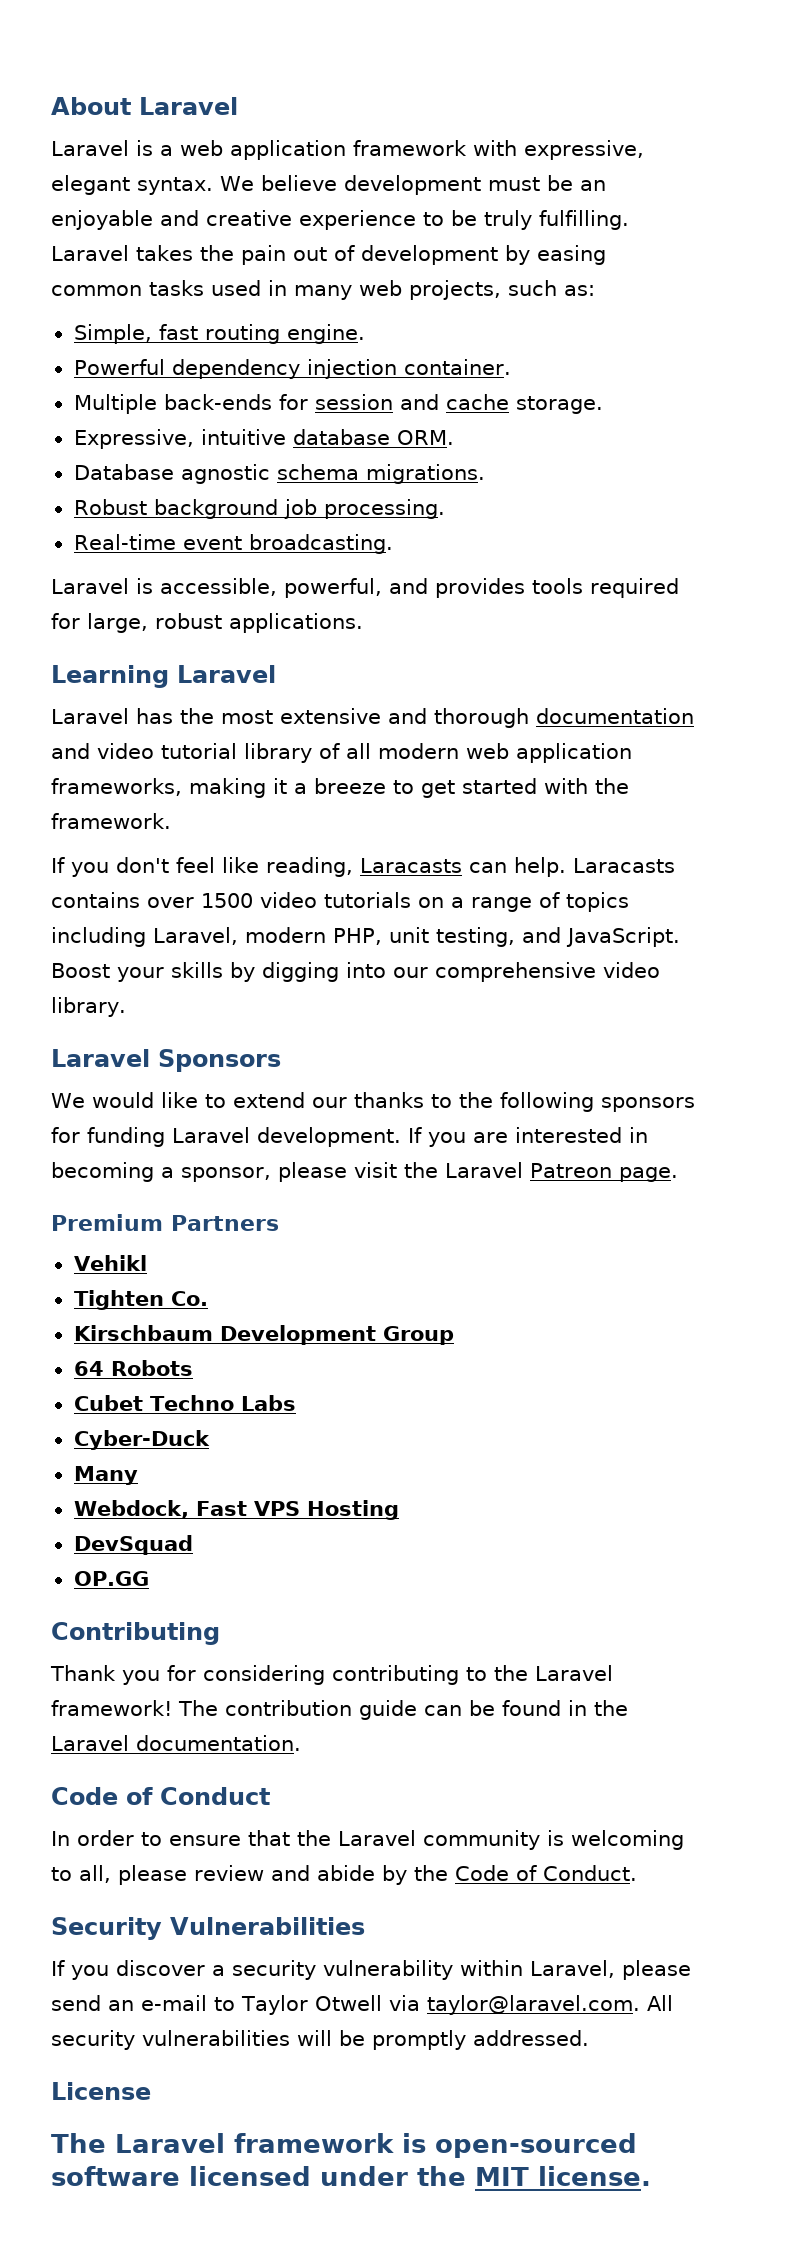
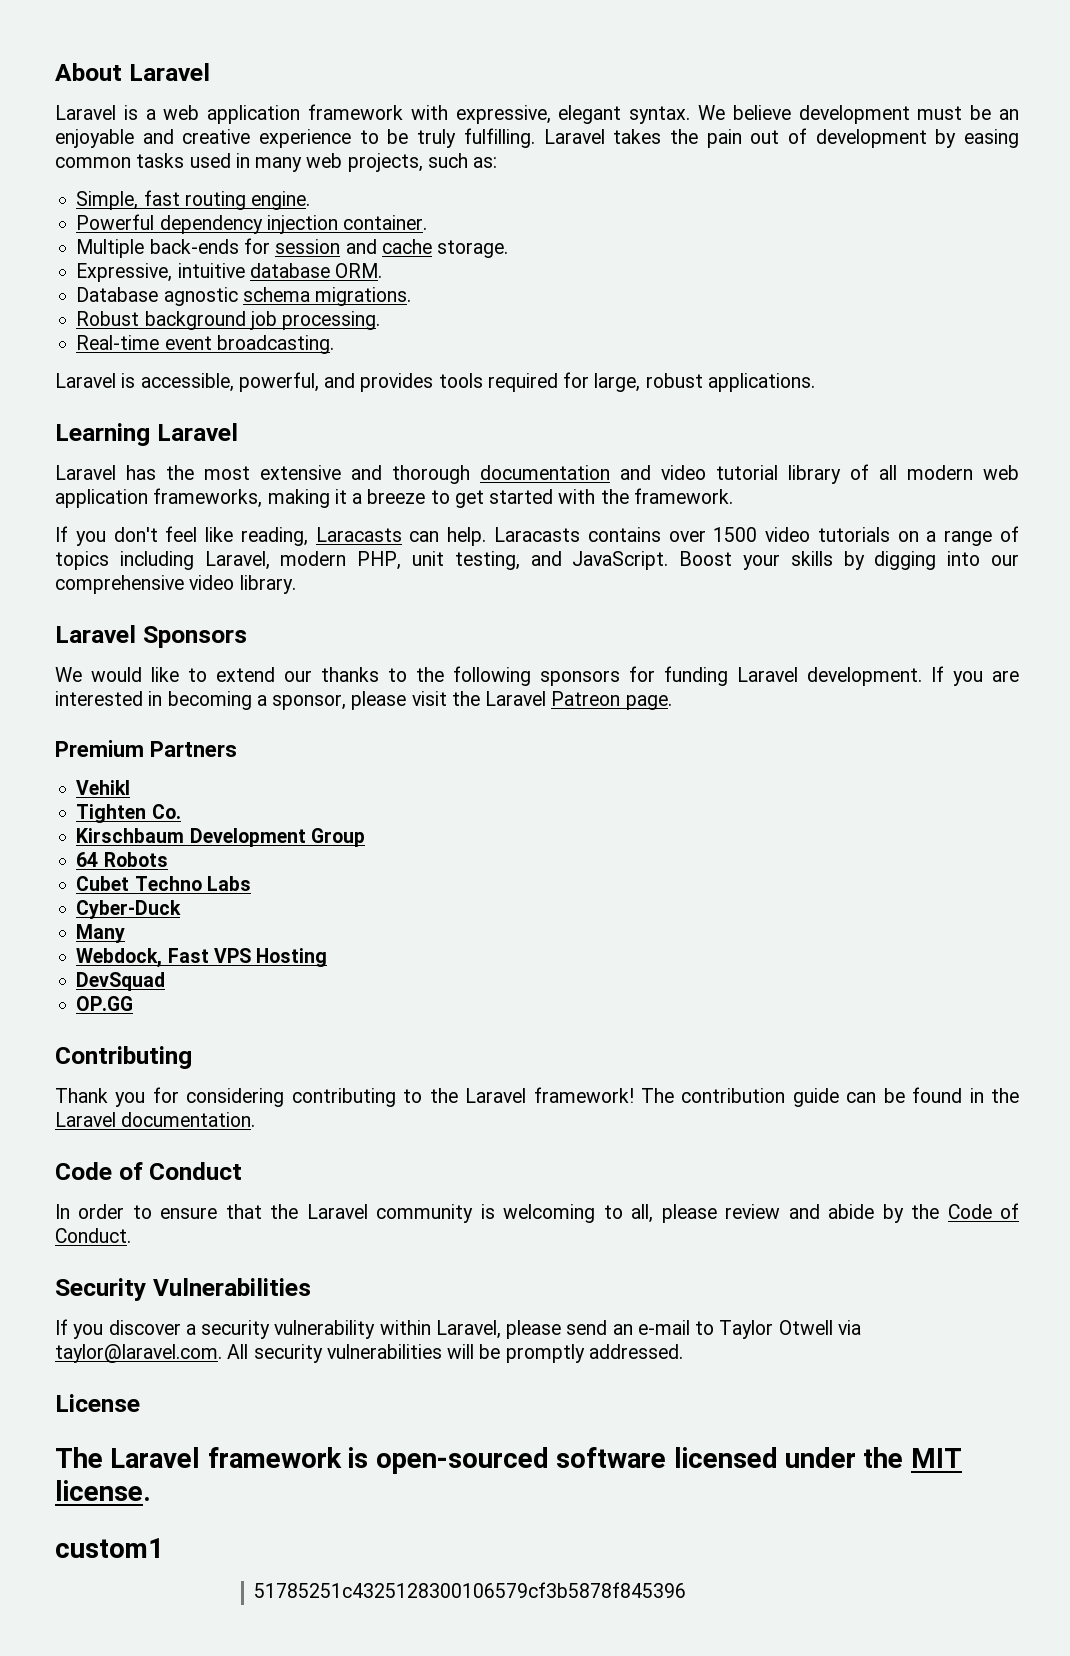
+ custom1
+ 51785251c4325128300106579cf3b5878f845396

